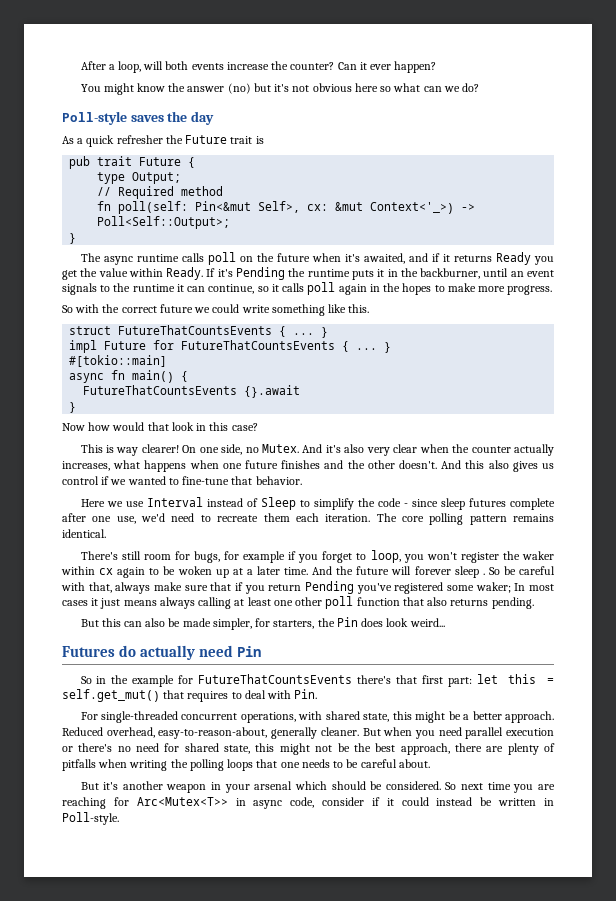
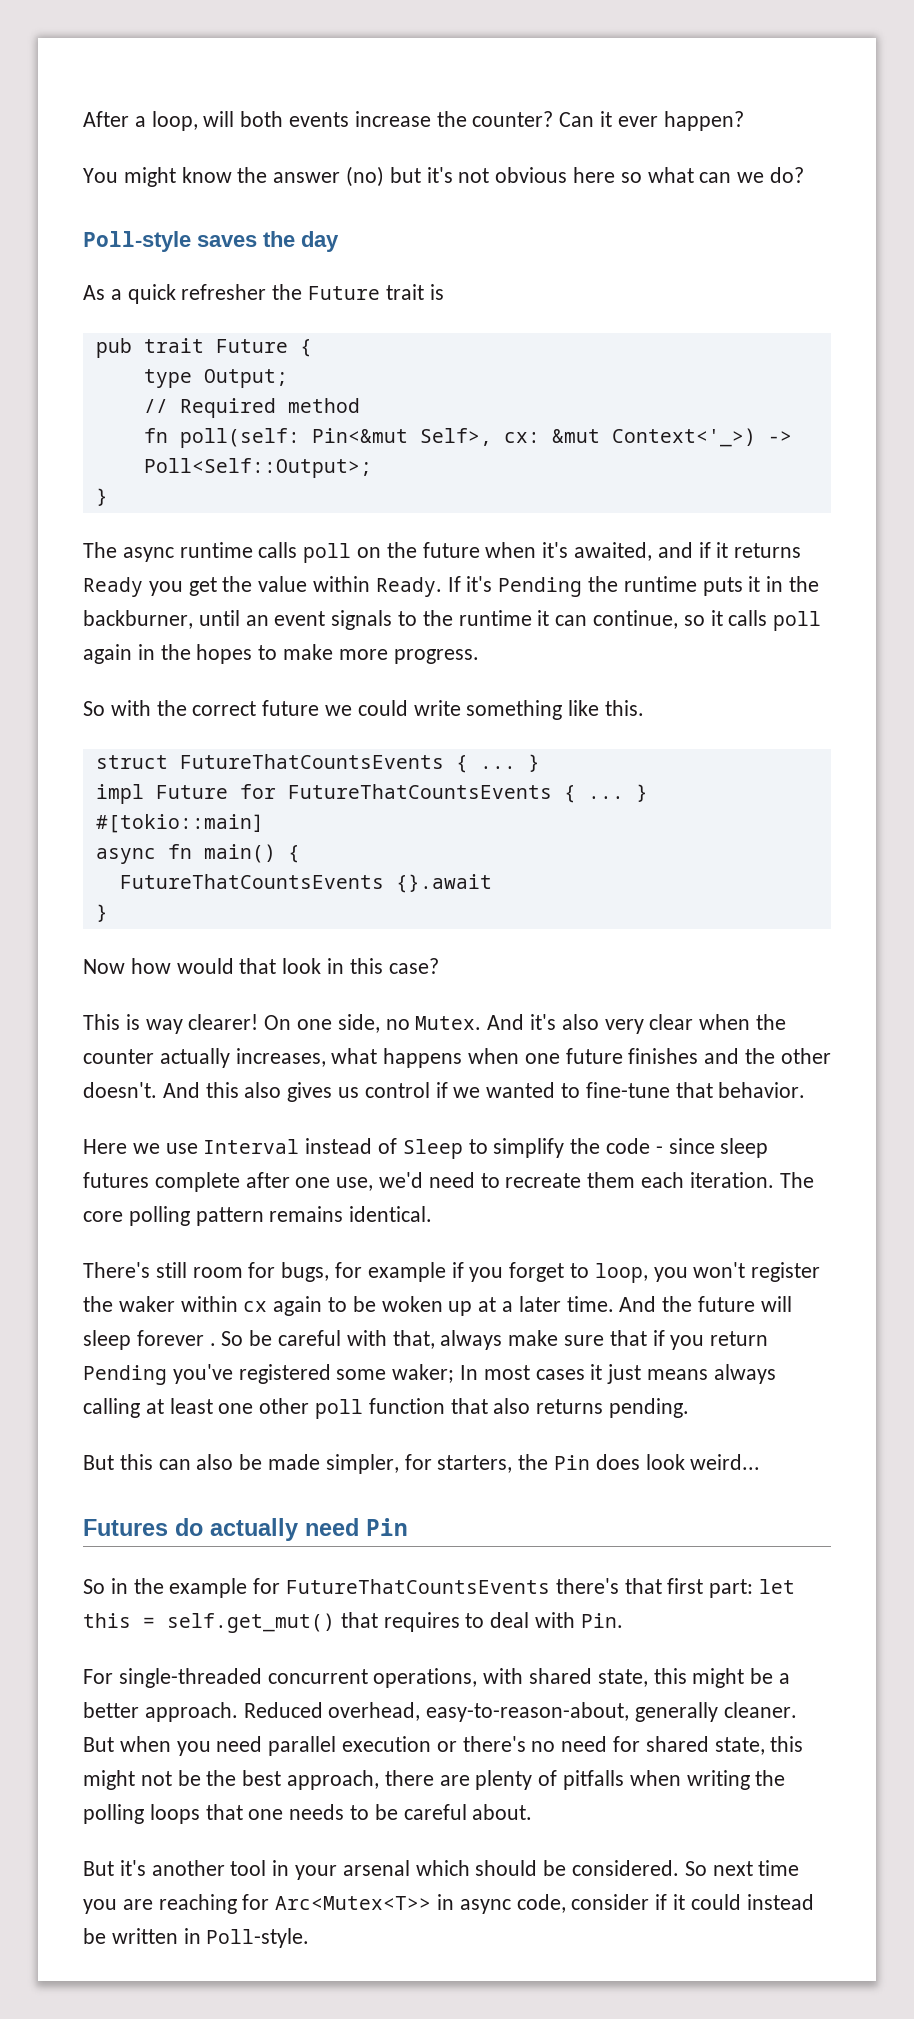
- And the future will forever sleep .
+ And the future will sleep forever .
- But it's another weapon in your arsenal which should be considered.
+ But it's another tool in your arsenal which should be considered.

